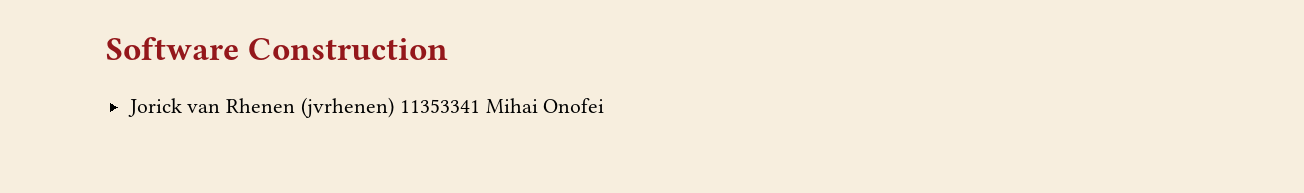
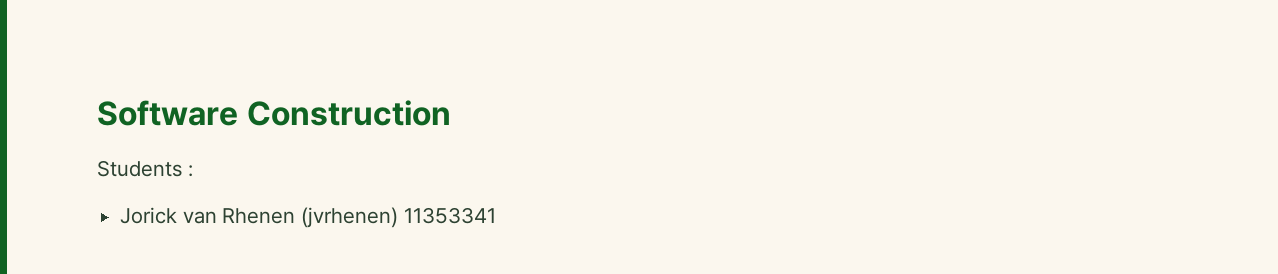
+ Students :
- Jorick van Rhenen (jvrhenen) 11353341 Mihai Onofei
+ Jorick van Rhenen (jvrhenen) 11353341

